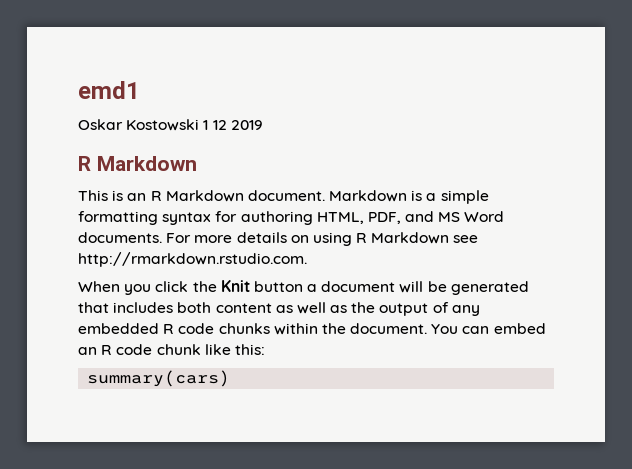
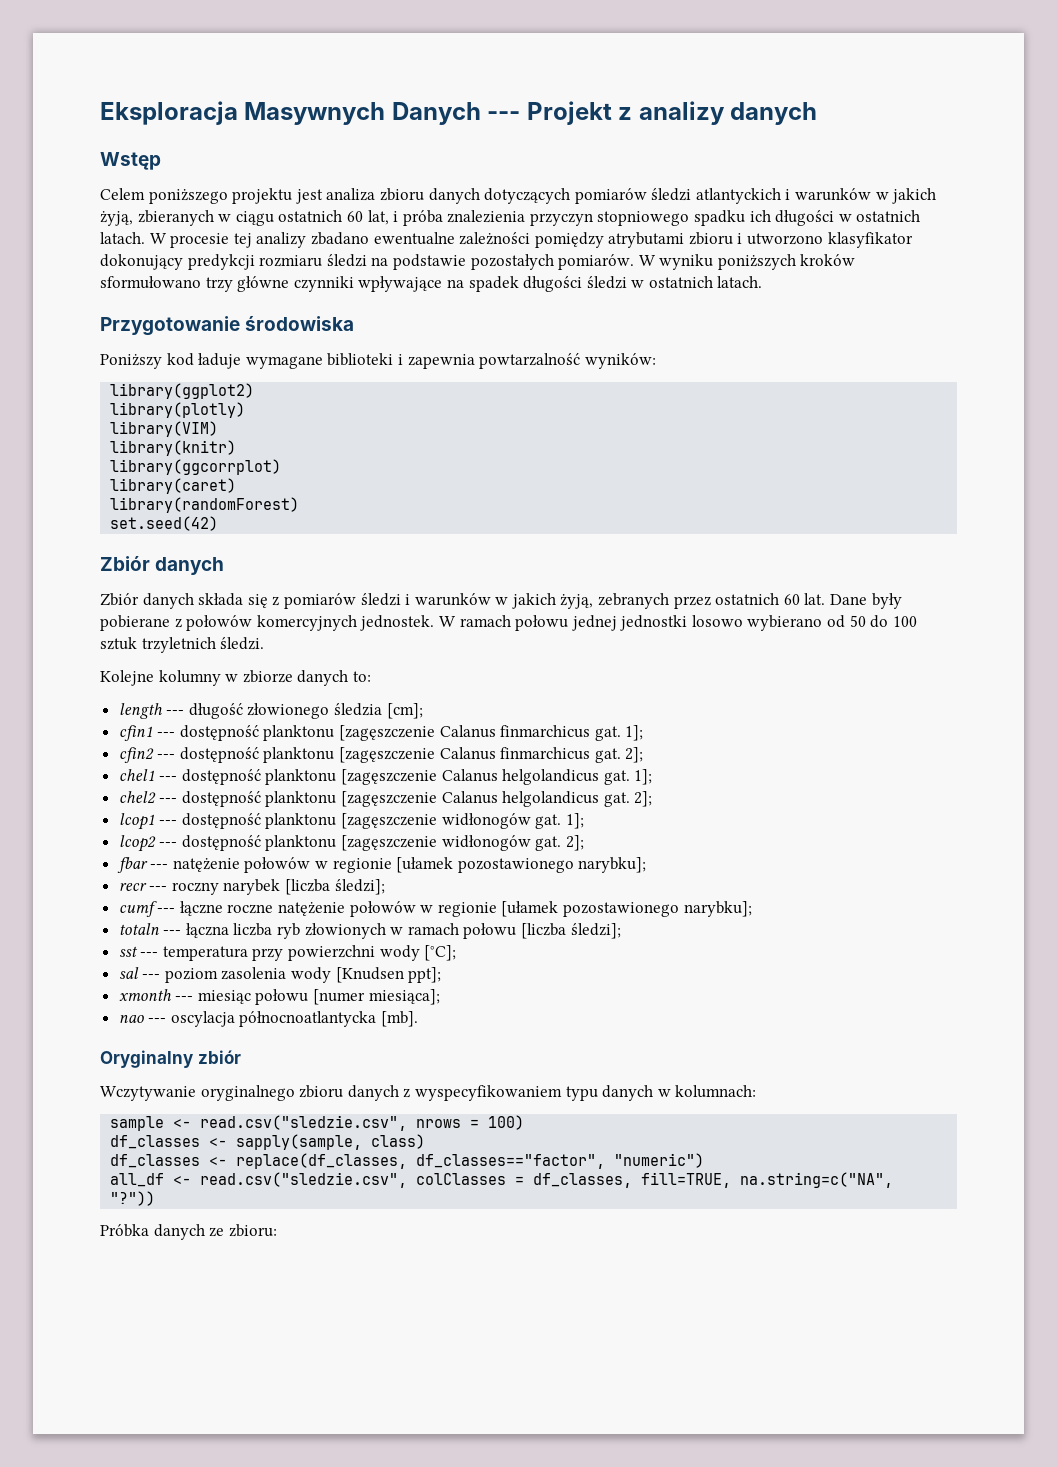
- emd1
- Oskar Kostowski 1 12 2019
- R Markdown
- This is an R Markdown document. Markdown is a simple formatting syntax for authoring HTML, PDF, and MS Word documents. For more details on using R Markdown see http://rmarkdown.rstudio.com.
- When you click the Knit button a document will be generated that includes both content as well as the output of any embedded R code chunks within the document. You can embed an R code chunk like this:
- summary(cars)
+ Eksploracja Masywnych Danych --- Projekt z analizy danych
+ Wstęp
+ Celem poniższego projektu jest analiza zbioru danych dotyczących pomiarów śledzi atlantyckich i warunków w jakich żyją, zbieranych w ciągu ostatnich 60 lat, i próba znalezienia przyczyn stopniowego spadku ich długości w ostatnich latach. W procesie tej analizy zbadano ewentualne zależności pomiędzy atrybutami zbioru i utworzono klasyfikator dokonujący predykcji rozmiaru śledzi na podstawie pozostałych pomiarów. W wyniku poniższych kroków sformułowano trzy główne czynniki wpływające na spadek długości śledzi w ostatnich latach.
+ Przygotowanie środowiska
+ Poniższy kod ładuje wymagane biblioteki i zapewnia powtarzalność wyników:
+ library(ggplot2)
+ library(plotly)
+ library(VIM)
+ library(knitr)
+ library(ggcorrplot)
+ library(caret)
+ library(randomForest)
+ set.seed(42)
+ Zbiór danych
+ Zbiór danych składa się z pomiarów śledzi i warunków w jakich żyją, zebranych przez ostatnich 60 lat. Dane były pobierane z połowów komercyjnych jednostek. W ramach połowu jednej jednostki losowo wybierano od 50 do 100 sztuk trzyletnich śledzi.
+ Kolejne kolumny w zbiorze danych to:
+ length --- długość złowionego śledzia [cm];
+ cfin1 --- dostępność planktonu [zagęszczenie Calanus finmarchicus gat. 1];
+ cfin2 --- dostępność planktonu [zagęszczenie Calanus finmarchicus gat. 2];
+ chel1 --- dostępność planktonu [zagęszczenie Calanus helgolandicus gat. 1];
+ chel2 --- dostępność planktonu [zagęszczenie Calanus helgolandicus gat. 2];
+ lcop1 --- dostępność planktonu [zagęszczenie widłonogów gat. 1];
+ lcop2 --- dostępność planktonu [zagęszczenie widłonogów gat. 2];
+ fbar --- natężenie połowów w regionie [ułamek pozostawionego narybku];
+ recr --- roczny narybek [liczba śledzi];
+ cumf --- łączne roczne natężenie połowów w regionie [ułamek pozostawionego narybku];
+ totaln --- łączna liczba ryb złowionych w ramach połowu [liczba śledzi];
+ sst --- temperatura przy powierzchni wody [°C];
+ sal --- poziom zasolenia wody [Knudsen ppt];
+ xmonth --- miesiąc połowu [numer miesiąca];
+ nao --- oscylacja północnoatlantycka [mb].
+ Oryginalny zbiór
+ Wczytywanie oryginalnego zbioru danych z wyspecyfikowaniem typu danych w kolumnach:
+ sample <- read.csv("sledzie.csv", nrows = 100)
+ df_classes <- sapply(sample, class)
+ df_classes <- replace(df_classes, df_classes=="factor", "numeric")
+ all_df <- read.csv("sledzie.csv", colClasses = df_classes, fill=TRUE, na.string=c("NA", "?"))
+ Próbka danych ze zbioru:

